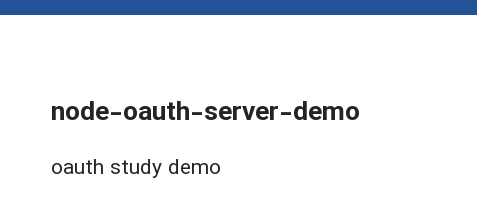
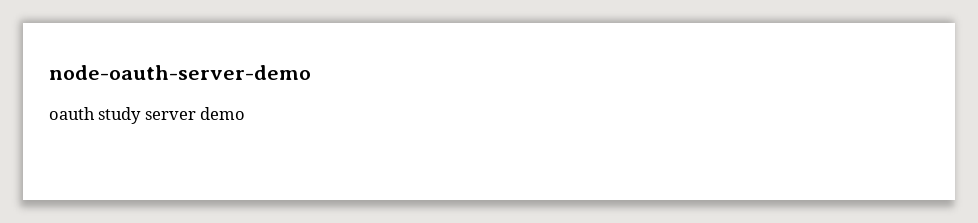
- oauth study demo
+ oauth study server demo

